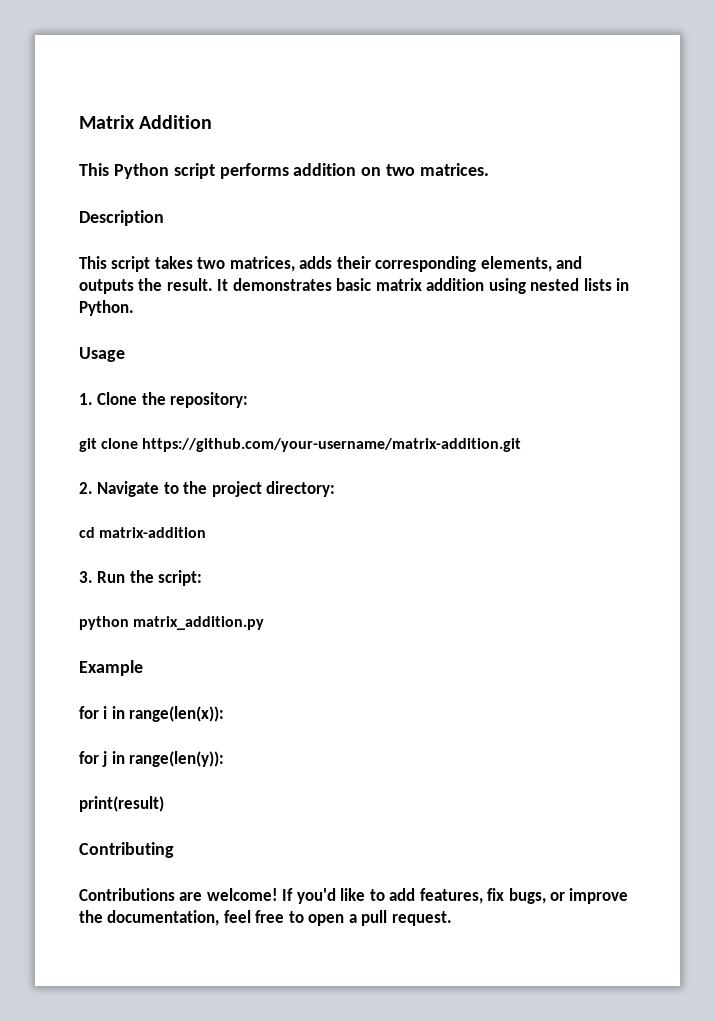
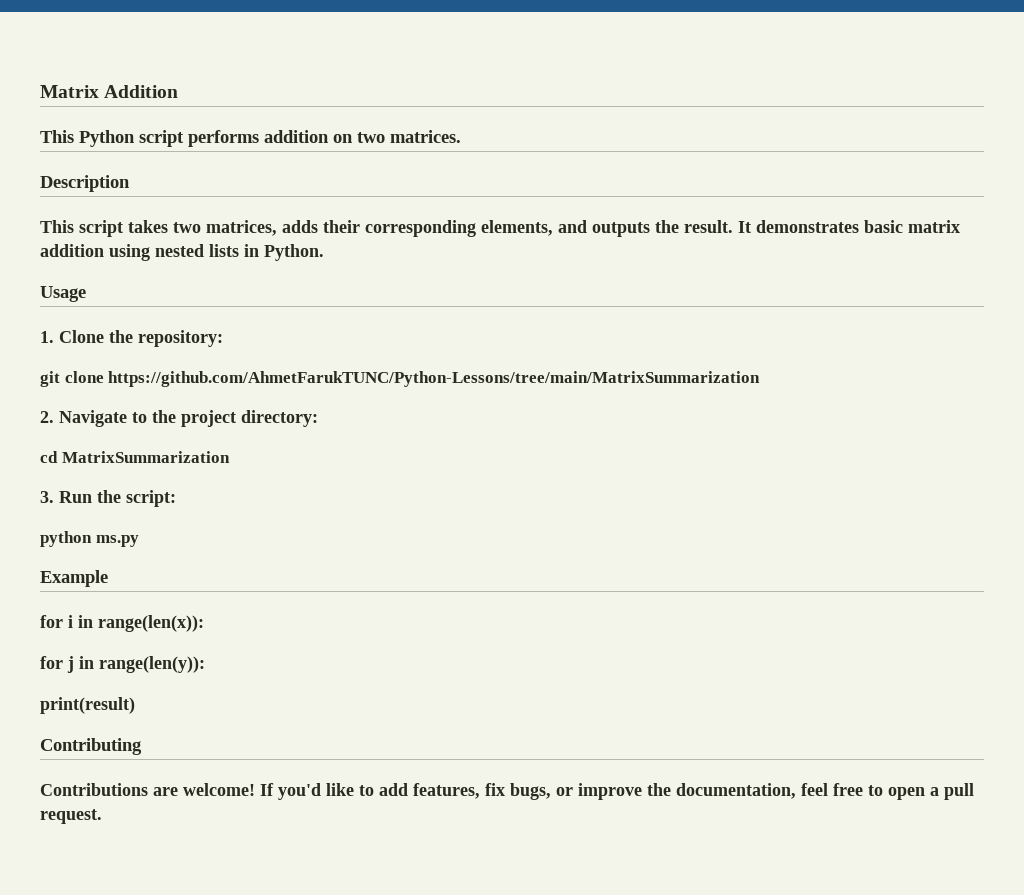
- git clone https://github.com/your-username/matrix-addition.git
+ git clone https://github.com/AhmetFarukTUNC/Python-Lessons/tree/main/MatrixSummarization
- cd matrix-addition
+ cd MatrixSummarization
- python matrix_addition.py
+ python ms.py

